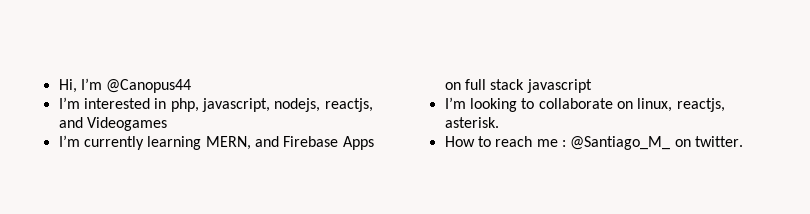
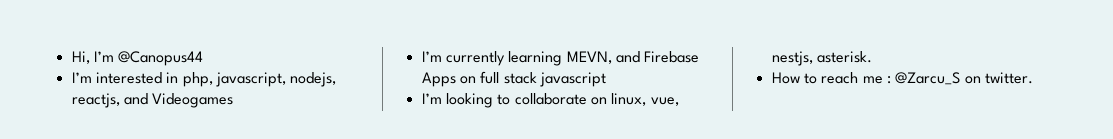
- I’m currently learning MERN, and Firebase Apps on full stack javascript
+ I’m currently learning MEVN, and Firebase Apps on full stack javascript
- I’m looking to collaborate on linux, reactjs, asterisk.
+ I’m looking to collaborate on linux, vue, nestjs, asterisk.
- How to reach me : @Santiago_M_ on twitter.
+ How to reach me : @Zarcu_S on twitter.

